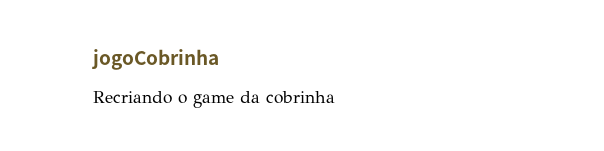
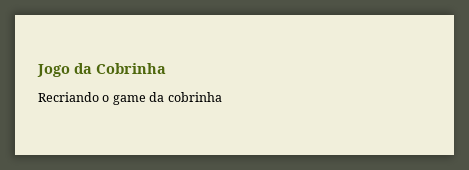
- jogoCobrinha
+ Jogo da Cobrinha

